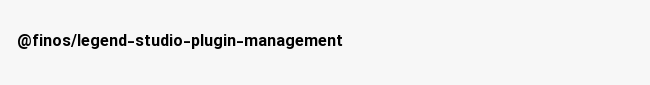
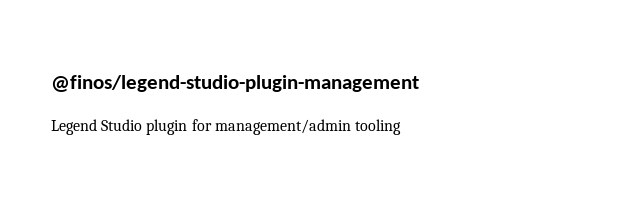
+ Legend Studio plugin for management/admin tooling

